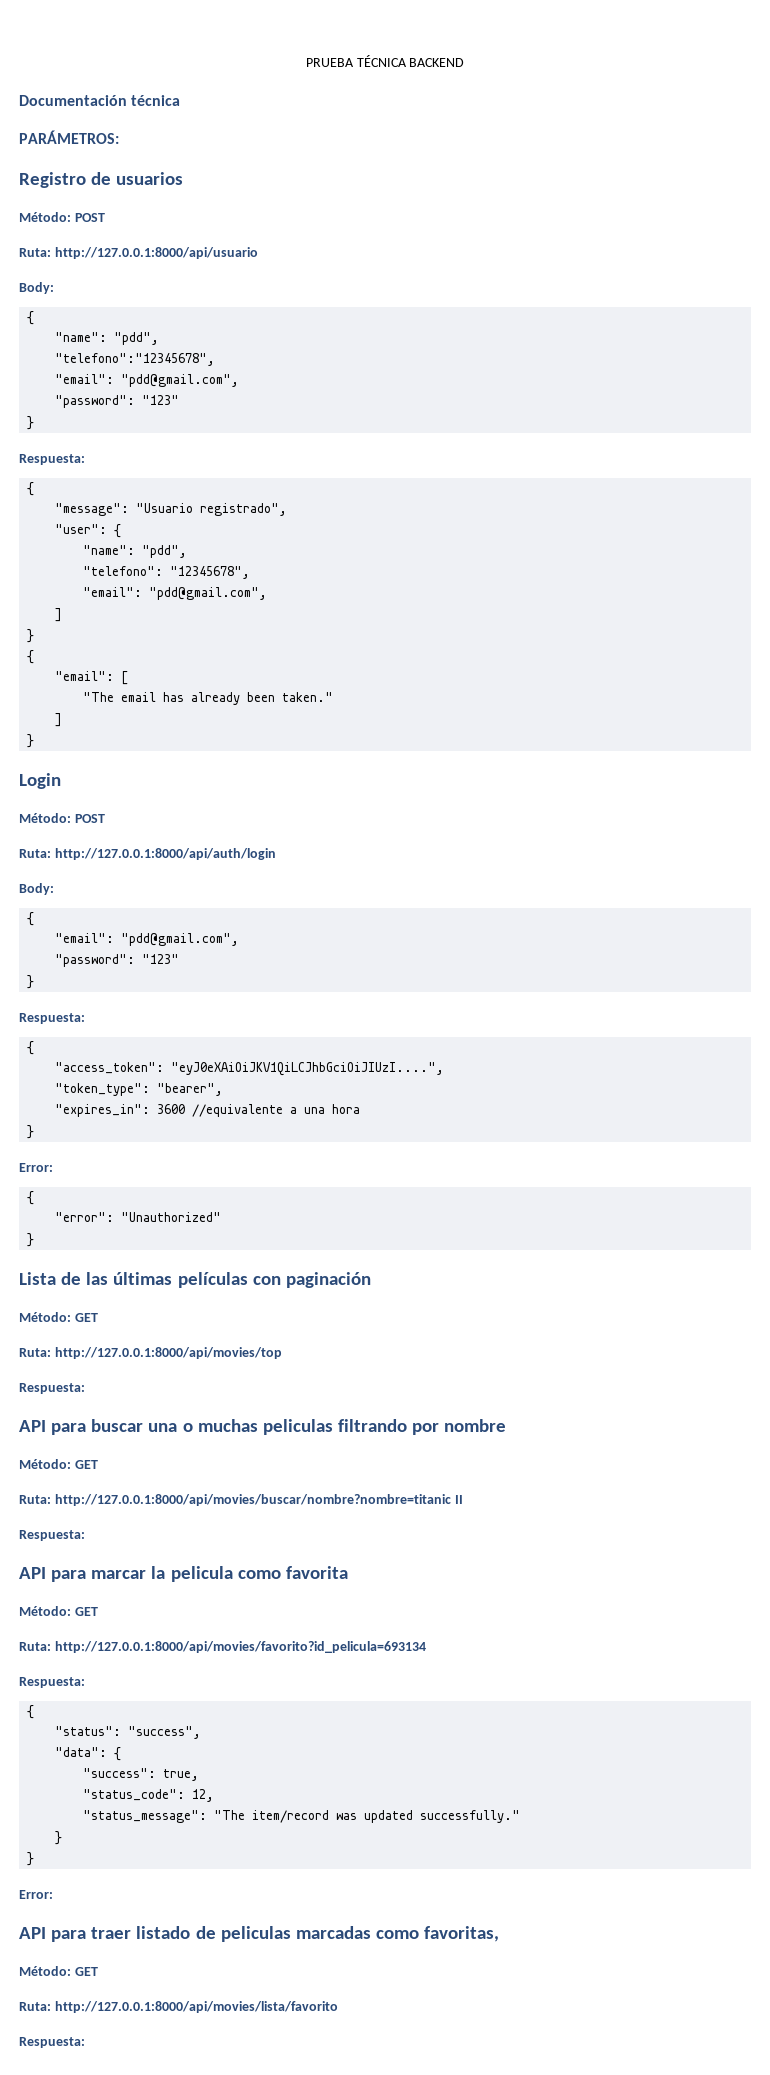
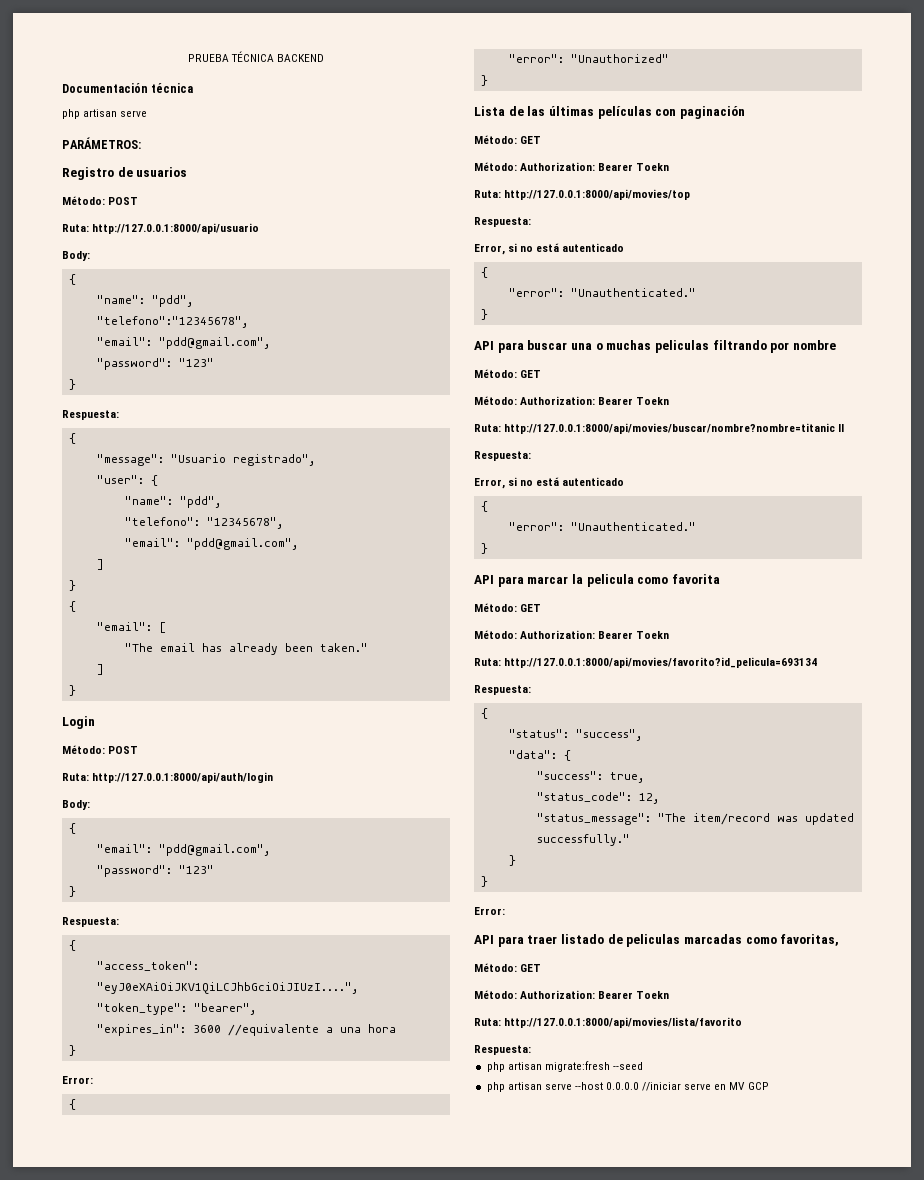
  Documentación técnica
+ php artisan serve
  Lista de las últimas películas con paginación
  Método: GET
+ Método: Authorization: Bearer Toekn
  Ruta: http://127.0.0.1:8000/api/movies/top
  Respuesta:
+ Error, si no está autenticado
+ {
+ "error": "Unauthenticated."
+ }
  API para buscar una o muchas peliculas filtrando por nombre
  Método: GET
+ Método: Authorization: Bearer Toekn
  Ruta: http://127.0.0.1:8000/api/movies/buscar/nombre?nombre=titanic II
  Respuesta:
+ Error, si no está autenticado
+ {
+ "error": "Unauthenticated."
+ }
  API para marcar la pelicula como favorita
  Método: GET
+ Método: Authorization: Bearer Toekn
  API para traer listado de peliculas marcadas como favoritas,
  Método: GET
+ Método: Authorization: Bearer Toekn
+ php artisan migrate:fresh --seed
+ php artisan serve --host 0.0.0.0 //iniciar serve en MV GCP

